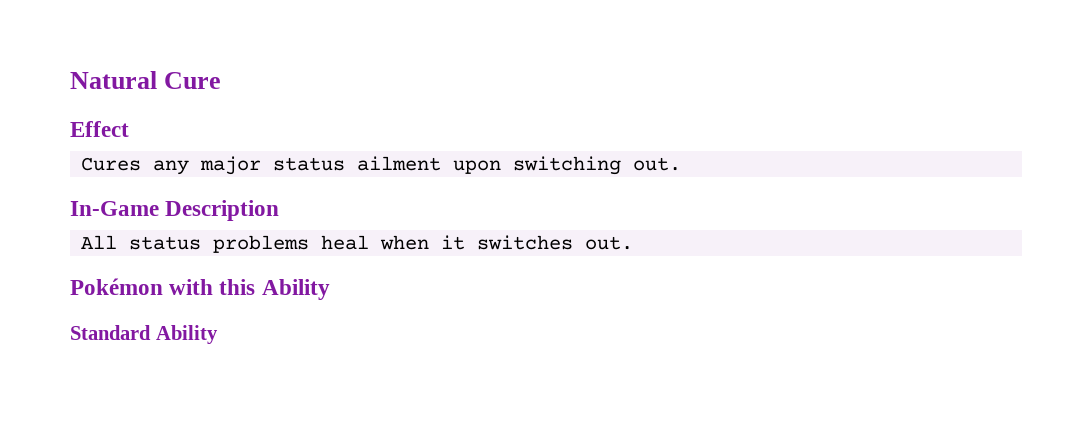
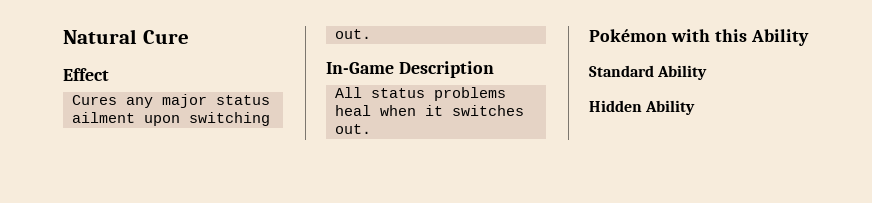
+ Hidden Ability

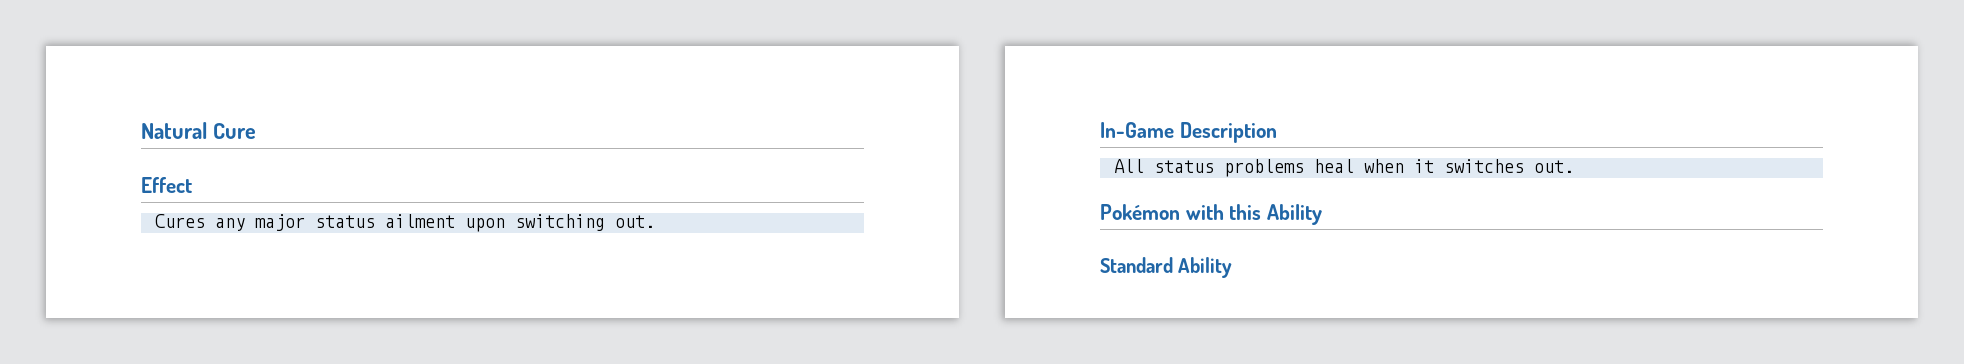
- Hidden Ability

